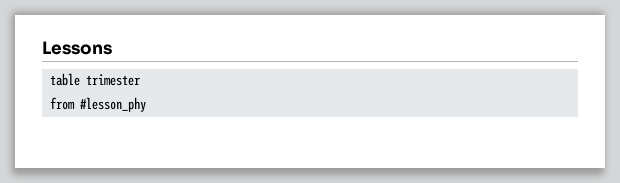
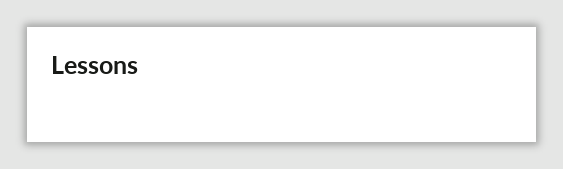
- table trimester
- from #lesson_phy

